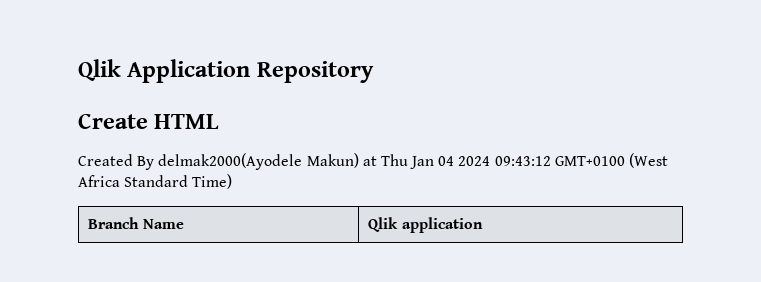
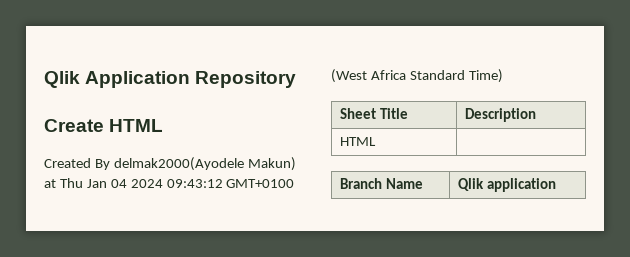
+ Sheet Title | Description
+ HTML |

